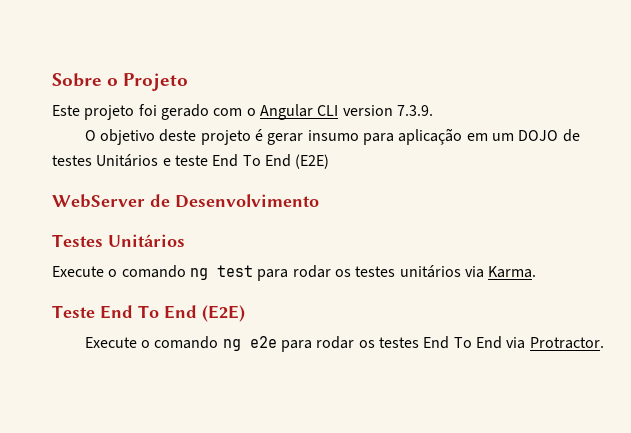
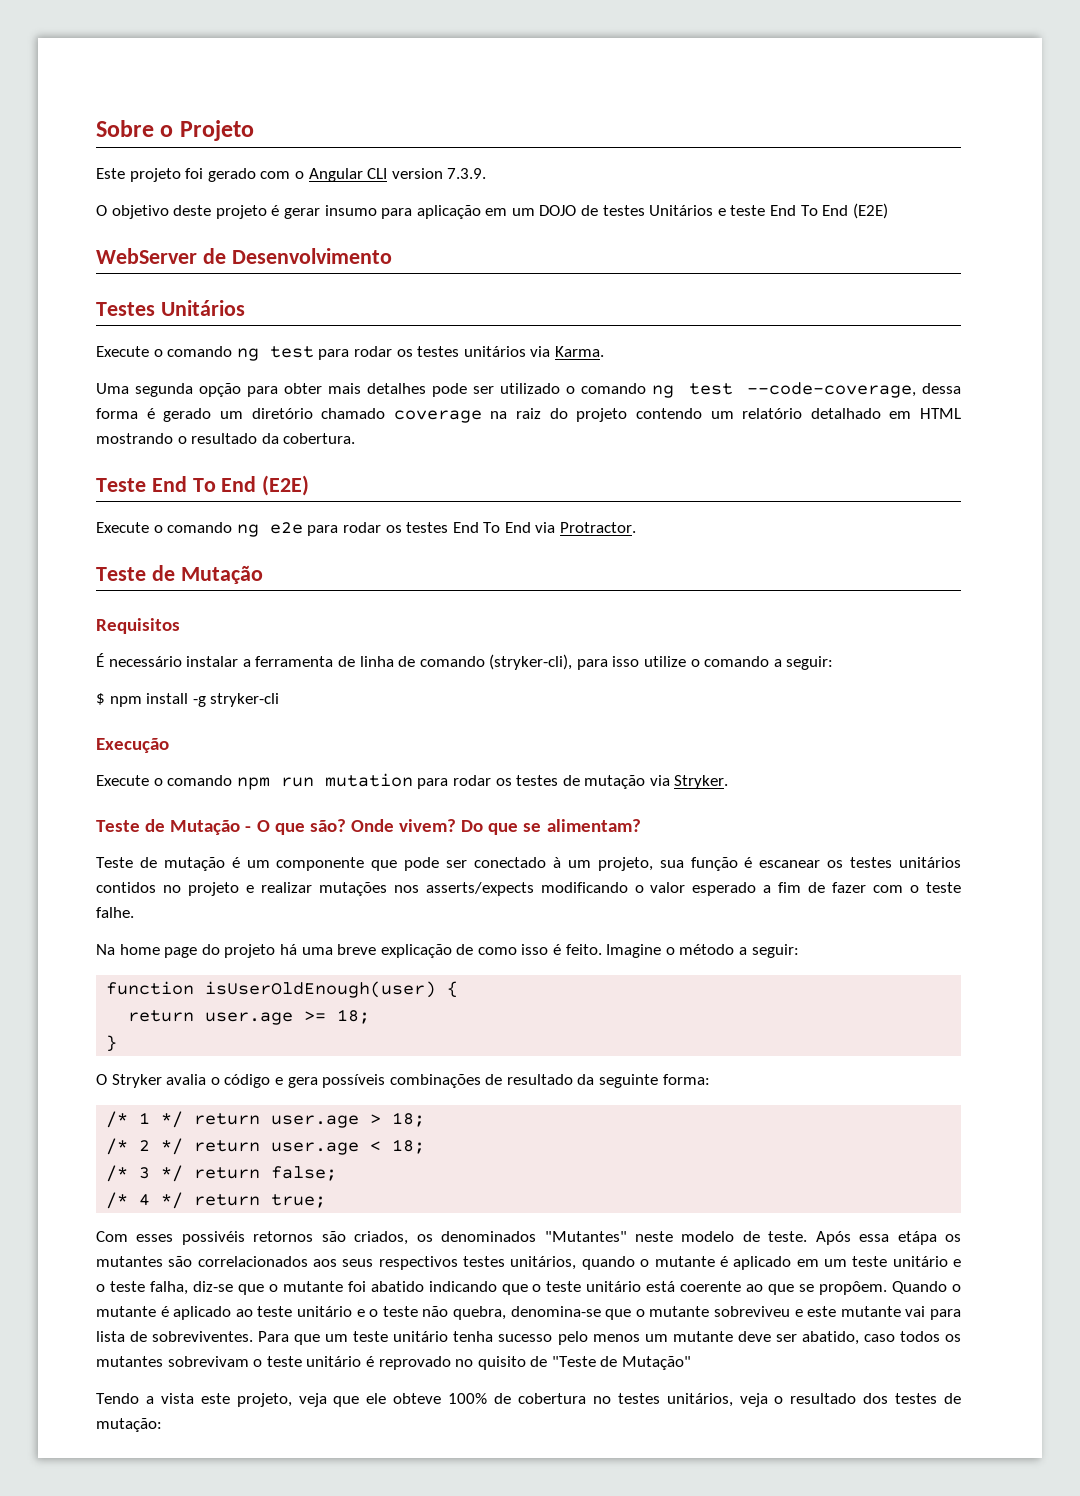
+ Uma segunda opção para obter mais detalhes pode ser utilizado o comando ng test --code-coverage, dessa forma é gerado um diretório chamado coverage na raiz do projeto contendo um relatório detalhado em HTML mostrando o resultado da cobertura.
  Execute o comando ng e2e para rodar os testes End To End via Protractor.
+ Teste de Mutação
+ Requisitos
+ É necessário instalar a ferramenta de linha de comando (stryker-cli), para isso utilize o comando a seguir:
+ $ npm install -g stryker-cli
+ Execução
+ Execute o comando npm run mutation para rodar os testes de mutação via Stryker.
+ Teste de Mutação - O que são? Onde vivem? Do que se alimentam?
+ Teste de mutação é um componente que pode ser conectado à um projeto, sua função é escanear os testes unitários contidos no projeto e realizar mutações nos asserts/expects modificando o valor esperado a fim de fazer com o teste falhe.
+ Na home page do projeto há uma breve explicação de como isso é feito. Imagine o método a seguir:
+ function isUserOldEnough(user) {
+ return user.age >= 18;
+ }
+ O Stryker avalia o código e gera possíveis combinações de resultado da seguinte forma:
+ /* 1 */ return user.age > 18;
+ /* 2 */ return user.age < 18;
+ /* 3 */ return false;
+ /* 4 */ return true;
+ Com esses possivéis retornos são criados, os denominados "Mutantes" neste modelo de teste. Após essa etápa os mutantes são correlacionados aos seus respectivos testes unitários, quando o mutante é aplicado em um teste unitário e o teste falha, diz-se que o mutante foi abatido indicando que o teste unitário está coerente ao que se propôem. Quando o mutante é aplicado ao teste unitário e o teste não quebra, denomina-se que o mutante sobreviveu e este mutante vai para lista de sobreviventes. Para que um teste unitário tenha sucesso pelo menos um mutante deve ser abatido, caso todos os mutantes sobrevivam o teste unitário é reprovado no quisito de "Teste de Mutação"
+ Tendo a vista este projeto, veja que ele obteve 100% de cobertura no testes unitários, veja o resultado dos testes de mutação:

